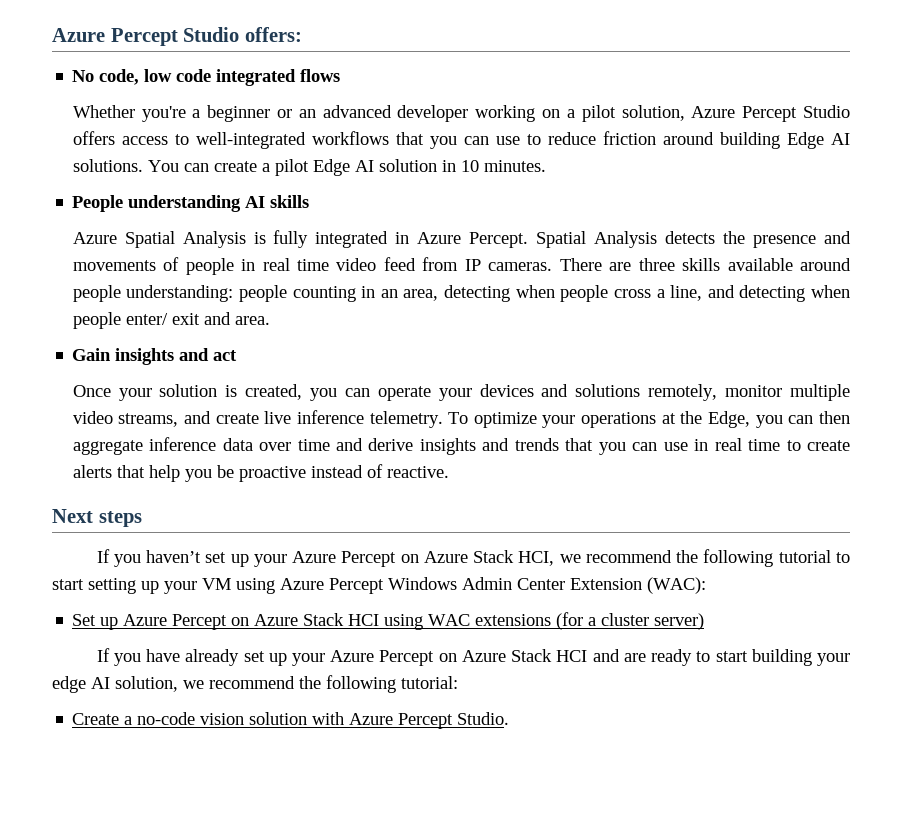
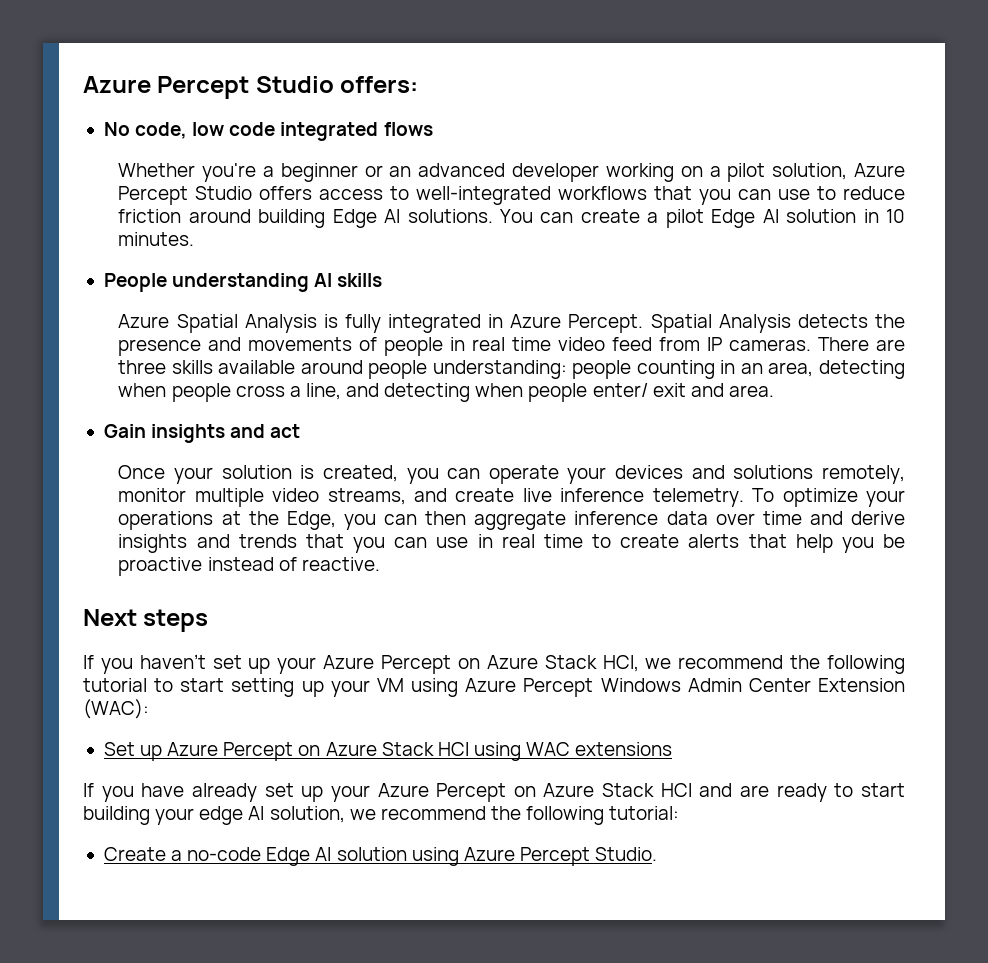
- Set up Azure Percept on Azure Stack HCI using WAC extensions (for a cluster server)
+ Set up Azure Percept on Azure Stack HCI using WAC extensions
- Create a no-code vision solution with Azure Percept Studio.
+ Create a no-code Edge AI solution using Azure Percept Studio.

